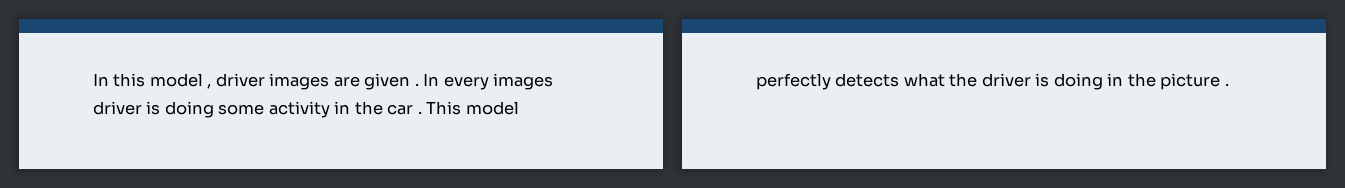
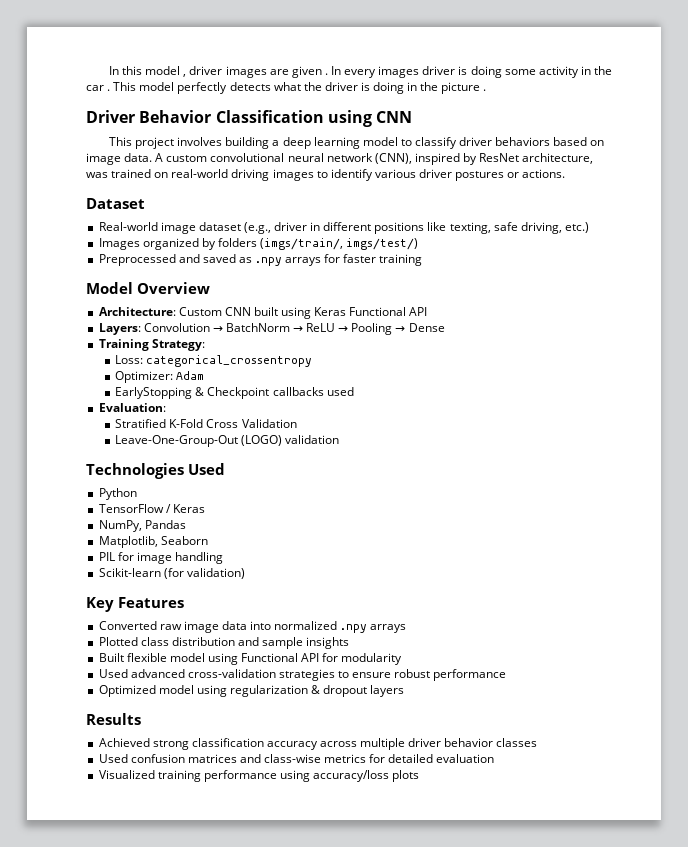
+ Driver Behavior Classification using CNN
+ This project involves building a deep learning model to classify driver behaviors based on image data. A custom convolutional neural network (CNN), inspired by ResNet architecture, was trained on real-world driving images to identify various driver postures or actions.
+ Dataset
+ Real-world image dataset (e.g., driver in different positions like texting, safe driving, etc.)
+ Images organized by folders (imgs/train/, imgs/test/)
+ Preprocessed and saved as .npy arrays for faster training
+ Model Overview
+ Architecture: Custom CNN built using Keras Functional API
+ Layers: Convolution → BatchNorm → ReLU → Pooling → Dense
+ Training Strategy:
+ Loss: categorical_crossentropy
+ Optimizer: Adam
+ EarlyStopping & Checkpoint callbacks used
+ Evaluation:
+ Stratified K-Fold Cross Validation
+ Leave-One-Group-Out (LOGO) validation
+ Technologies Used
+ Python
+ TensorFlow / Keras
+ NumPy, Pandas
+ Matplotlib, Seaborn
+ PIL for image handling
+ Scikit-learn (for validation)
+ Key Features
+ Converted raw image data into normalized .npy arrays
+ Plotted class distribution and sample insights
+ Built flexible model using Functional API for modularity
+ Used advanced cross-validation strategies to ensure robust performance
+ Optimized model using regularization & dropout layers
+ Results
+ Achieved strong classification accuracy across multiple driver behavior classes
+ Used confusion matrices and class-wise metrics for detailed evaluation
+ Visualized training performance using accuracy/loss plots

